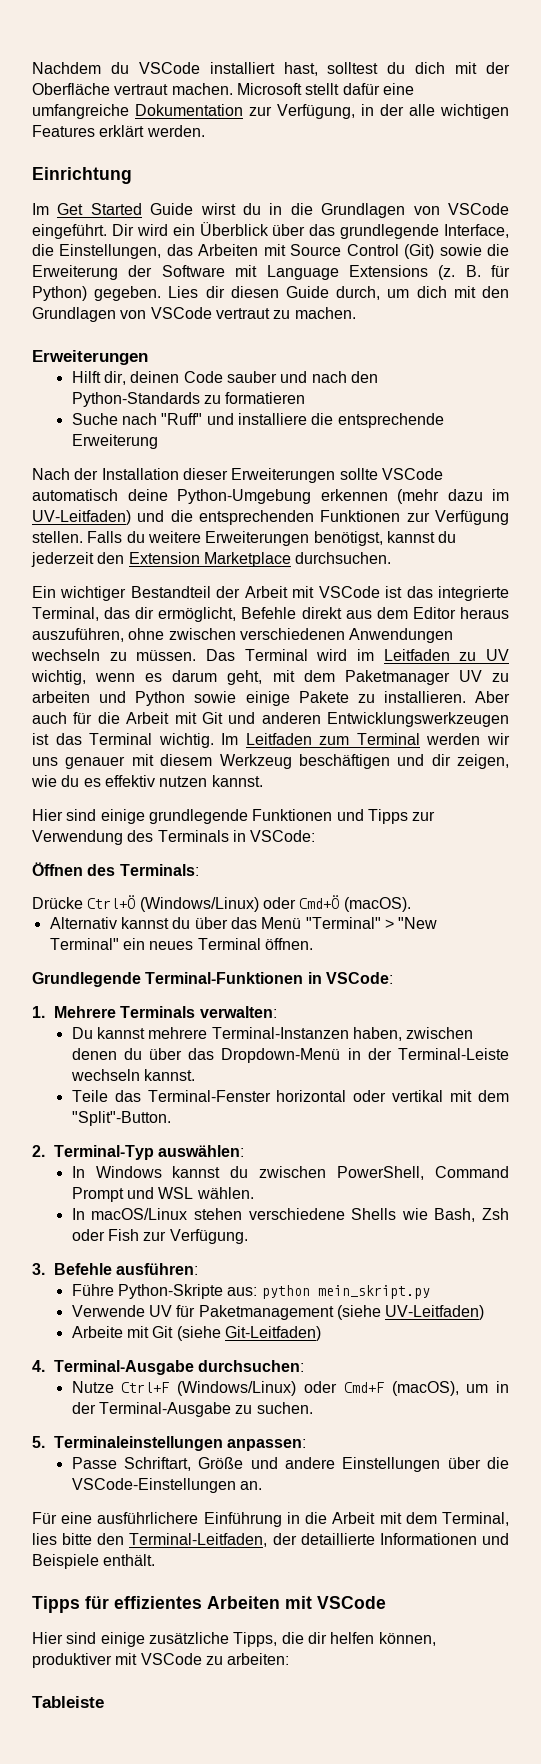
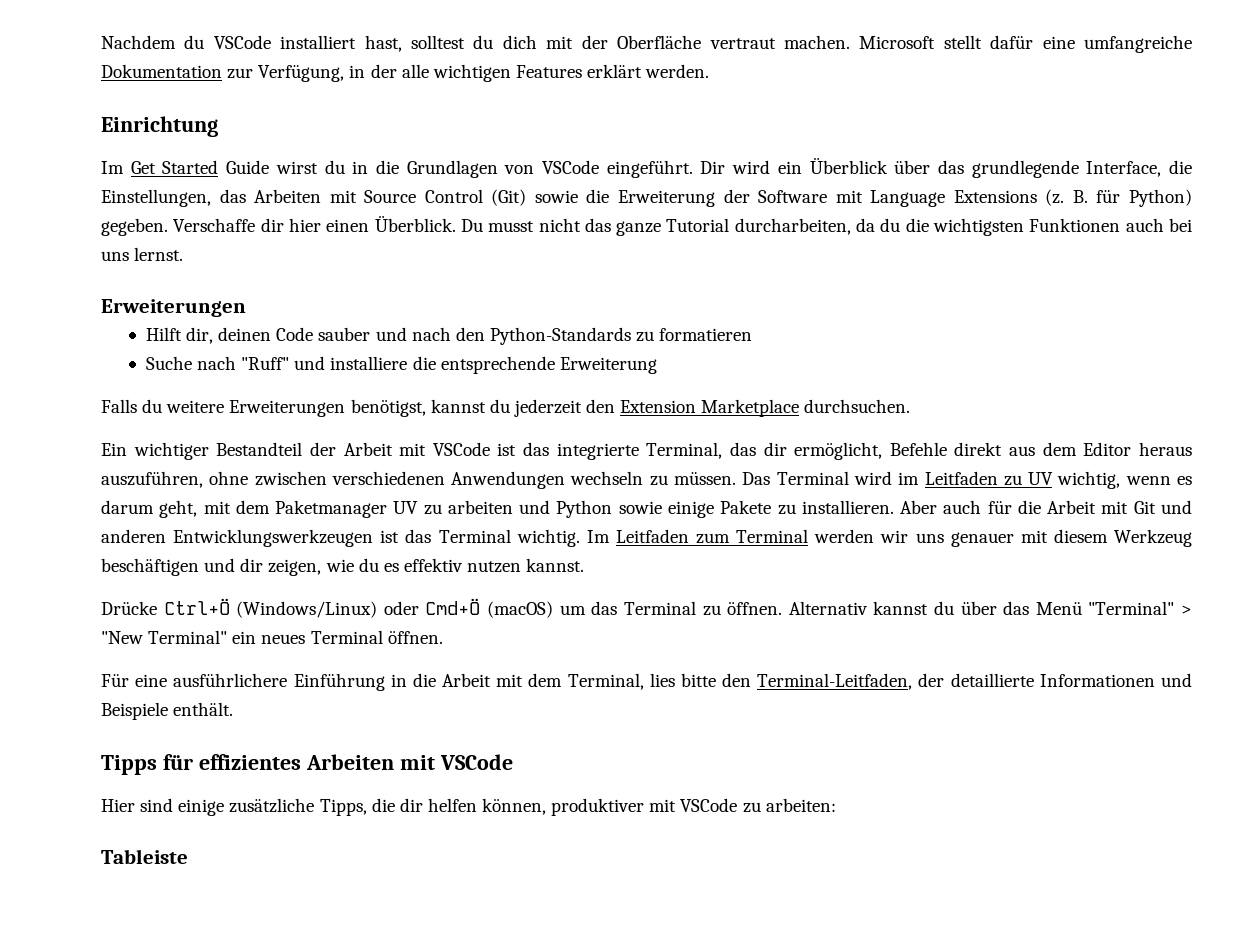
- Lies dir diesen Guide durch, um dich mit den Grundlagen von VSCode vertraut zu machen.
+ Verschaffe dir hier einen Überblick. Du musst nicht das ganze Tutorial durcharbeiten, da du die wichtigsten Funktionen auch bei uns lernst.
- Nach der Installation dieser Erweiterungen sollte VSCode automatisch deine Python-Umgebung erkennen (mehr dazu im UV-Leitfaden) und die entsprechenden Funktionen zur Verfügung stellen.
- Hier sind einige grundlegende Funktionen und Tipps zur Verwendung des Terminals in VSCode:
- Öffnen des Terminals:
- Drücke Ctrl+Ö (Windows/Linux) oder Cmd+Ö (macOS).
- Alternativ kannst du über das Menü "Terminal" > "New Terminal" ein neues Terminal öffnen.
+ Drücke Ctrl+Ö (Windows/Linux) oder Cmd+Ö (macOS) um das Terminal zu öffnen. Alternativ kannst du über das Menü "Terminal" > "New Terminal" ein neues Terminal öffnen.
- Grundlegende Terminal-Funktionen in VSCode:
- 1. Mehrere Terminals verwalten:
- Du kannst mehrere Terminal-Instanzen haben, zwischen denen du über das Dropdown-Menü in der Terminal-Leiste wechseln kannst.
- Teile das Terminal-Fenster horizontal oder vertikal mit dem "Split"-Button.
- 2. Terminal-Typ auswählen:
- In Windows kannst du zwischen PowerShell, Command Prompt und WSL wählen.
- In macOS/Linux stehen verschiedene Shells wie Bash, Zsh oder Fish zur Verfügung.
- 3. Befehle ausführen:
- Führe Python-Skripte aus: python mein_skript.py
- Verwende UV für Paketmanagement (siehe UV-Leitfaden)
- Arbeite mit Git (siehe Git-Leitfaden)
- 4. Terminal-Ausgabe durchsuchen:
- Nutze Ctrl+F (Windows/Linux) oder Cmd+F (macOS), um in der Terminal-Ausgabe zu suchen.
- 5. Terminaleinstellungen anpassen:
- Passe Schriftart, Größe und andere Einstellungen über die VSCode-Einstellungen an.

